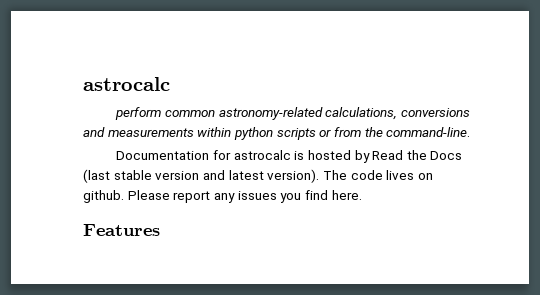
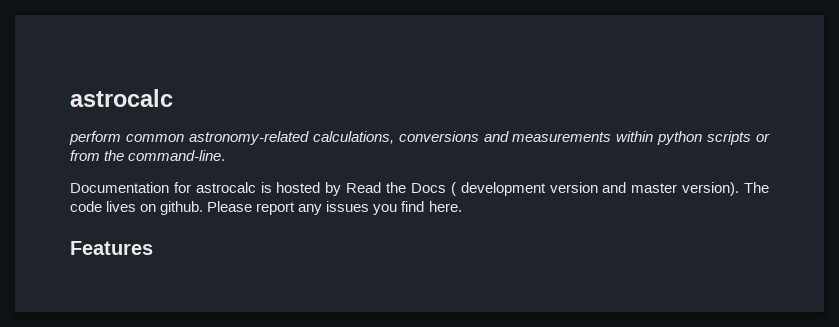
- Documentation for astrocalc is hosted by Read the Docs (last stable version and latest version).
+ Documentation for astrocalc is hosted by Read the Docs ( development version and master version).

